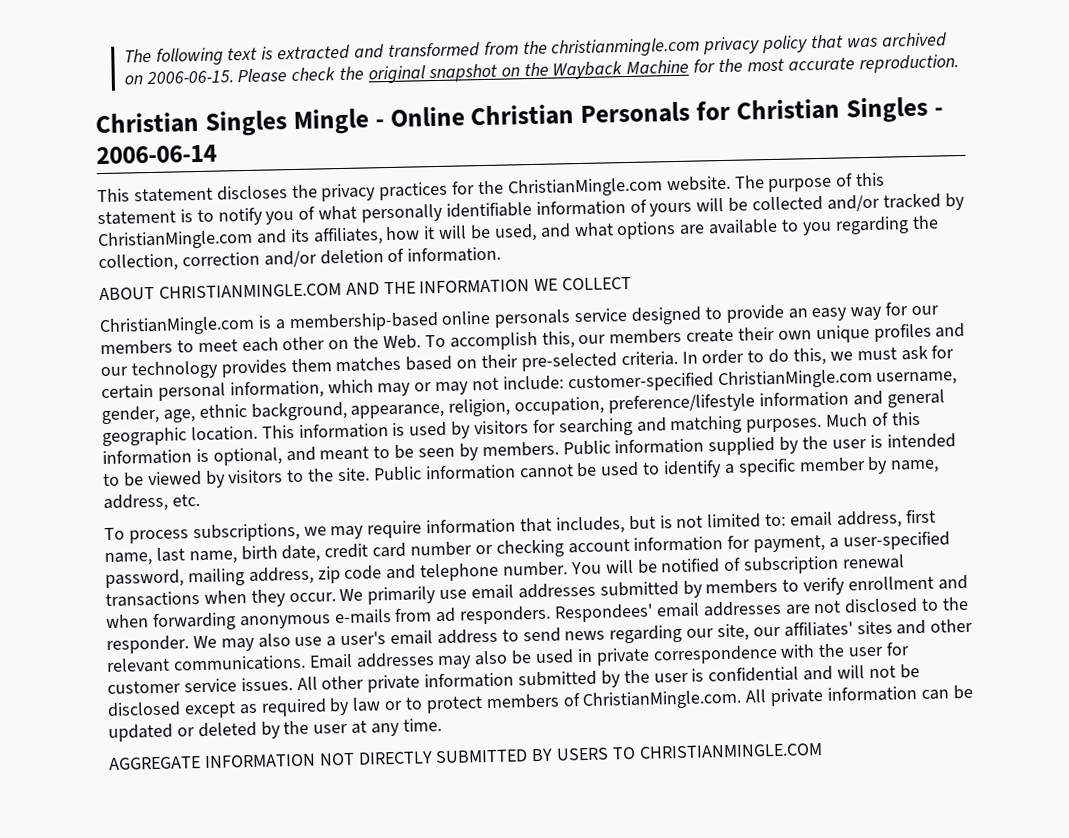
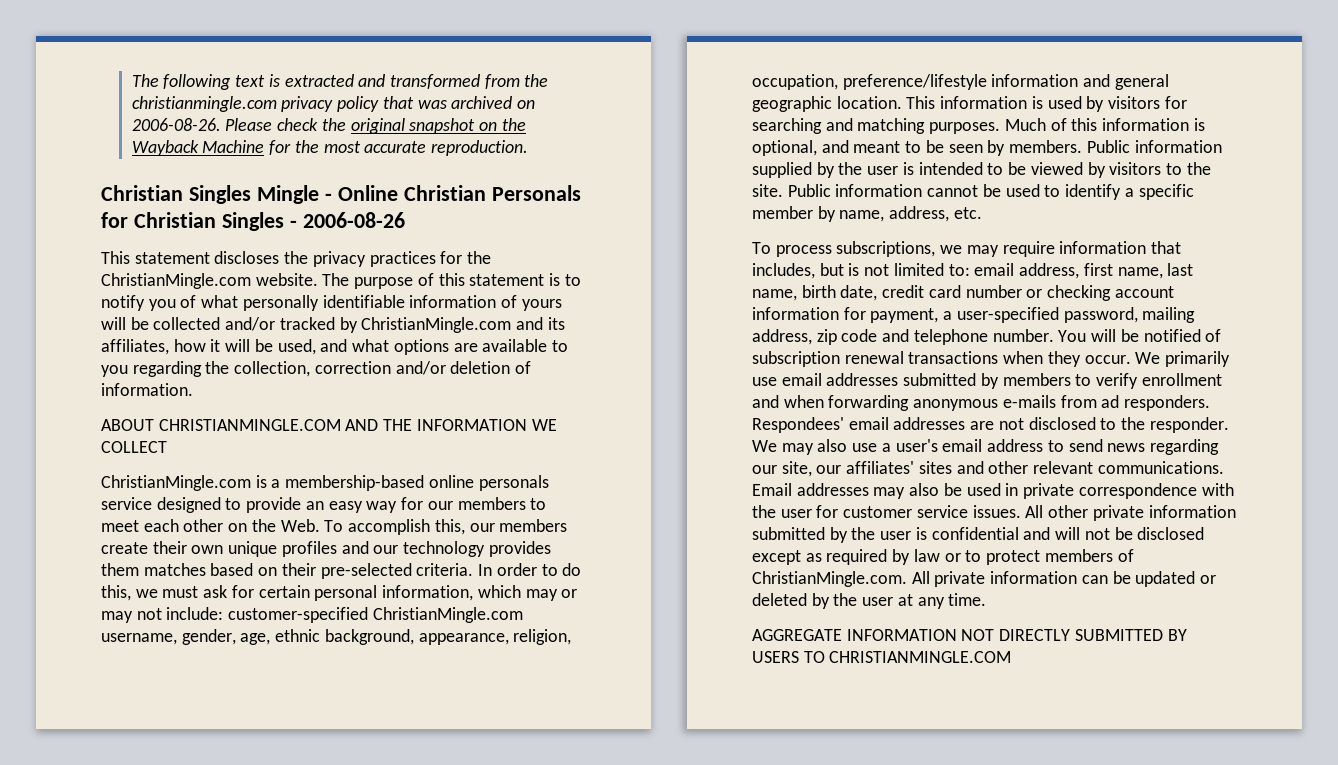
- The following text is extracted and transformed from the christianmingle.com privacy policy that was archived on 2006-06-15.
+ The following text is extracted and transformed from the christianmingle.com privacy policy that was archived on 2006-08-26.
- Christian Singles Mingle - Online Christian Personals for Christian Singles - 2006-06-14
+ Christian Singles Mingle - Online Christian Personals for Christian Singles - 2006-08-26

